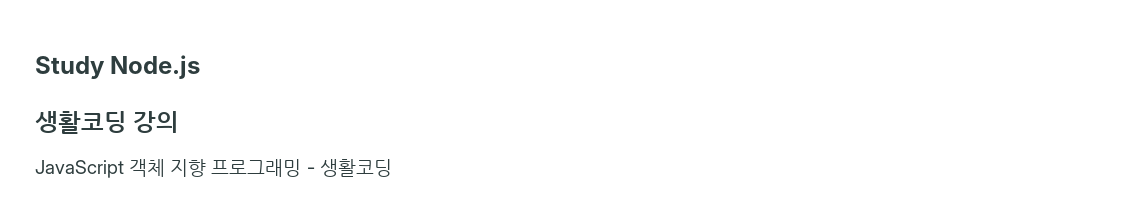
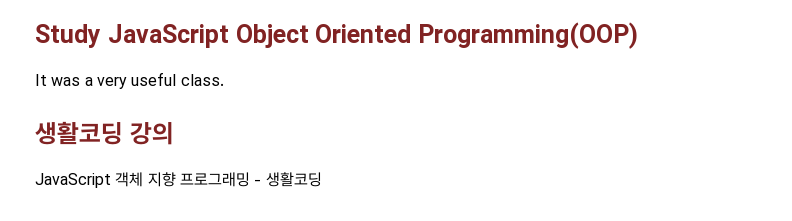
- Study Node.js
+ Study JavaScript Object Oriented Programming(OOP)
+ It was a very useful class.

